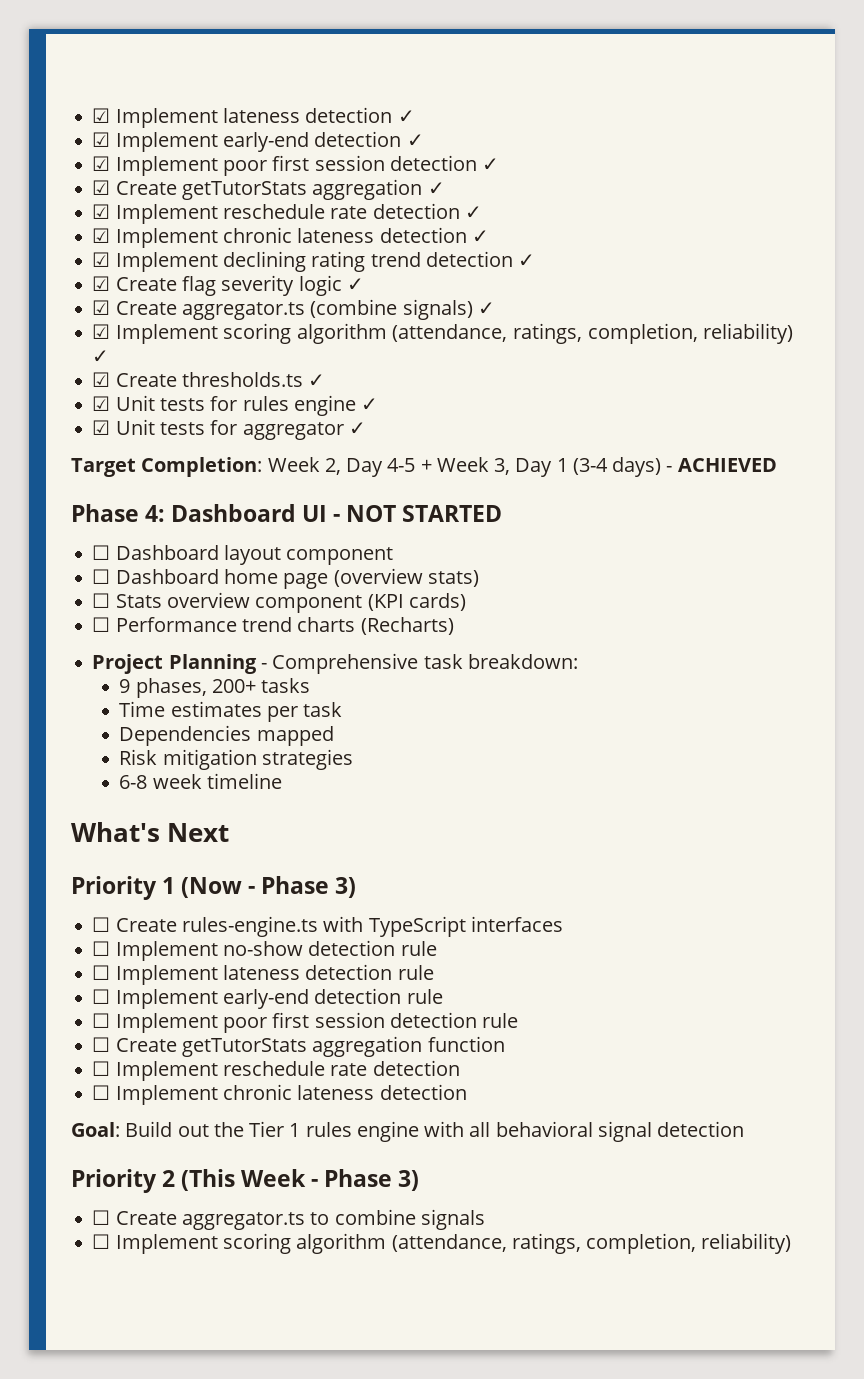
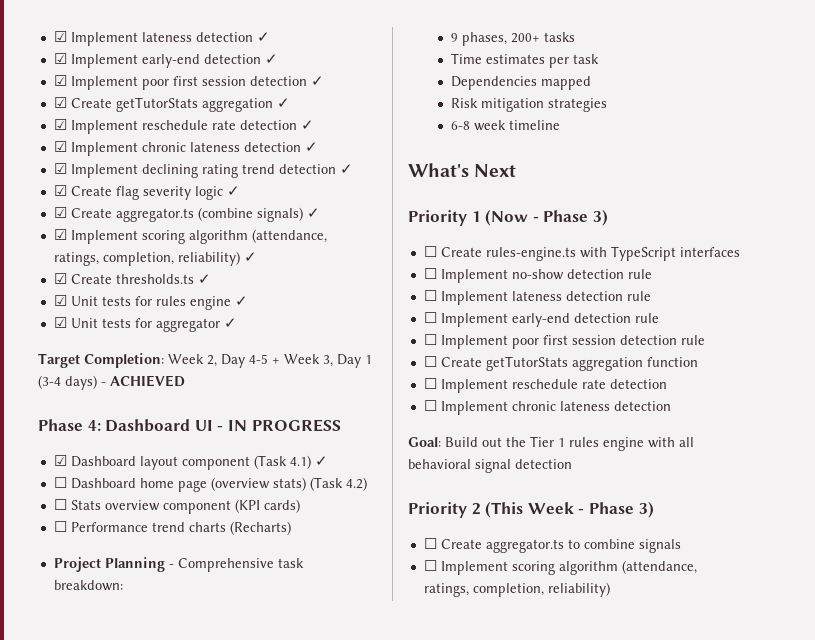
- Phase 4: Dashboard UI - NOT STARTED
- ☐ Dashboard layout component
+ Phase 4: Dashboard UI - IN PROGRESS
+ ☑ Dashboard layout component (Task 4.1) ✓
- ☐ Dashboard home page (overview stats)
+ ☐ Dashboard home page (overview stats) (Task 4.2)

